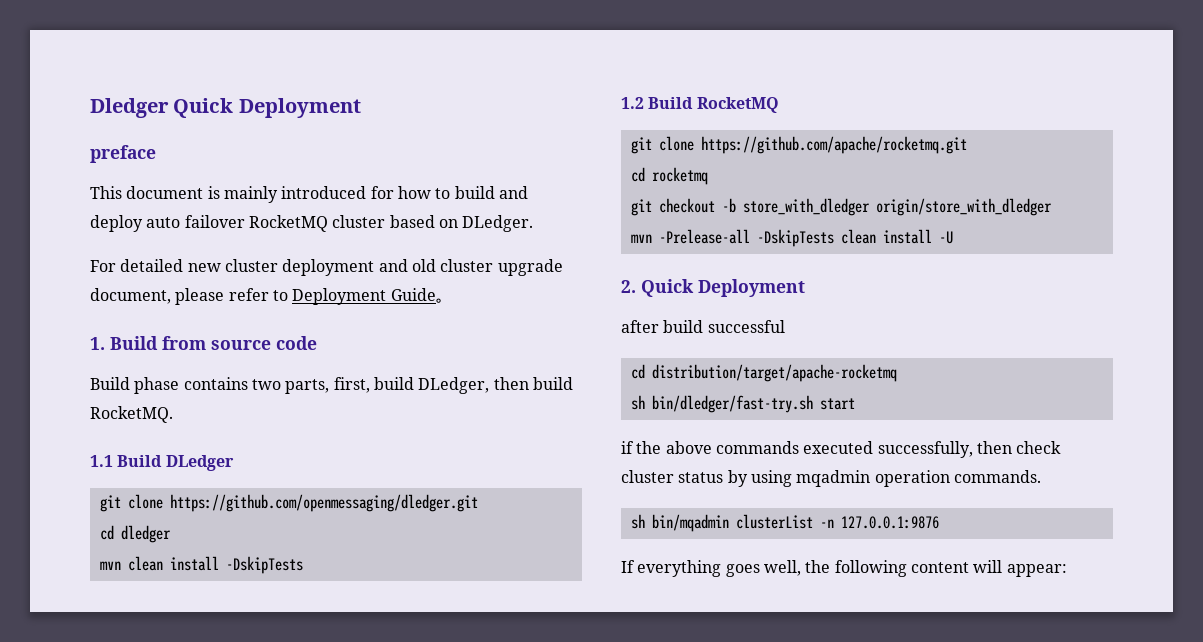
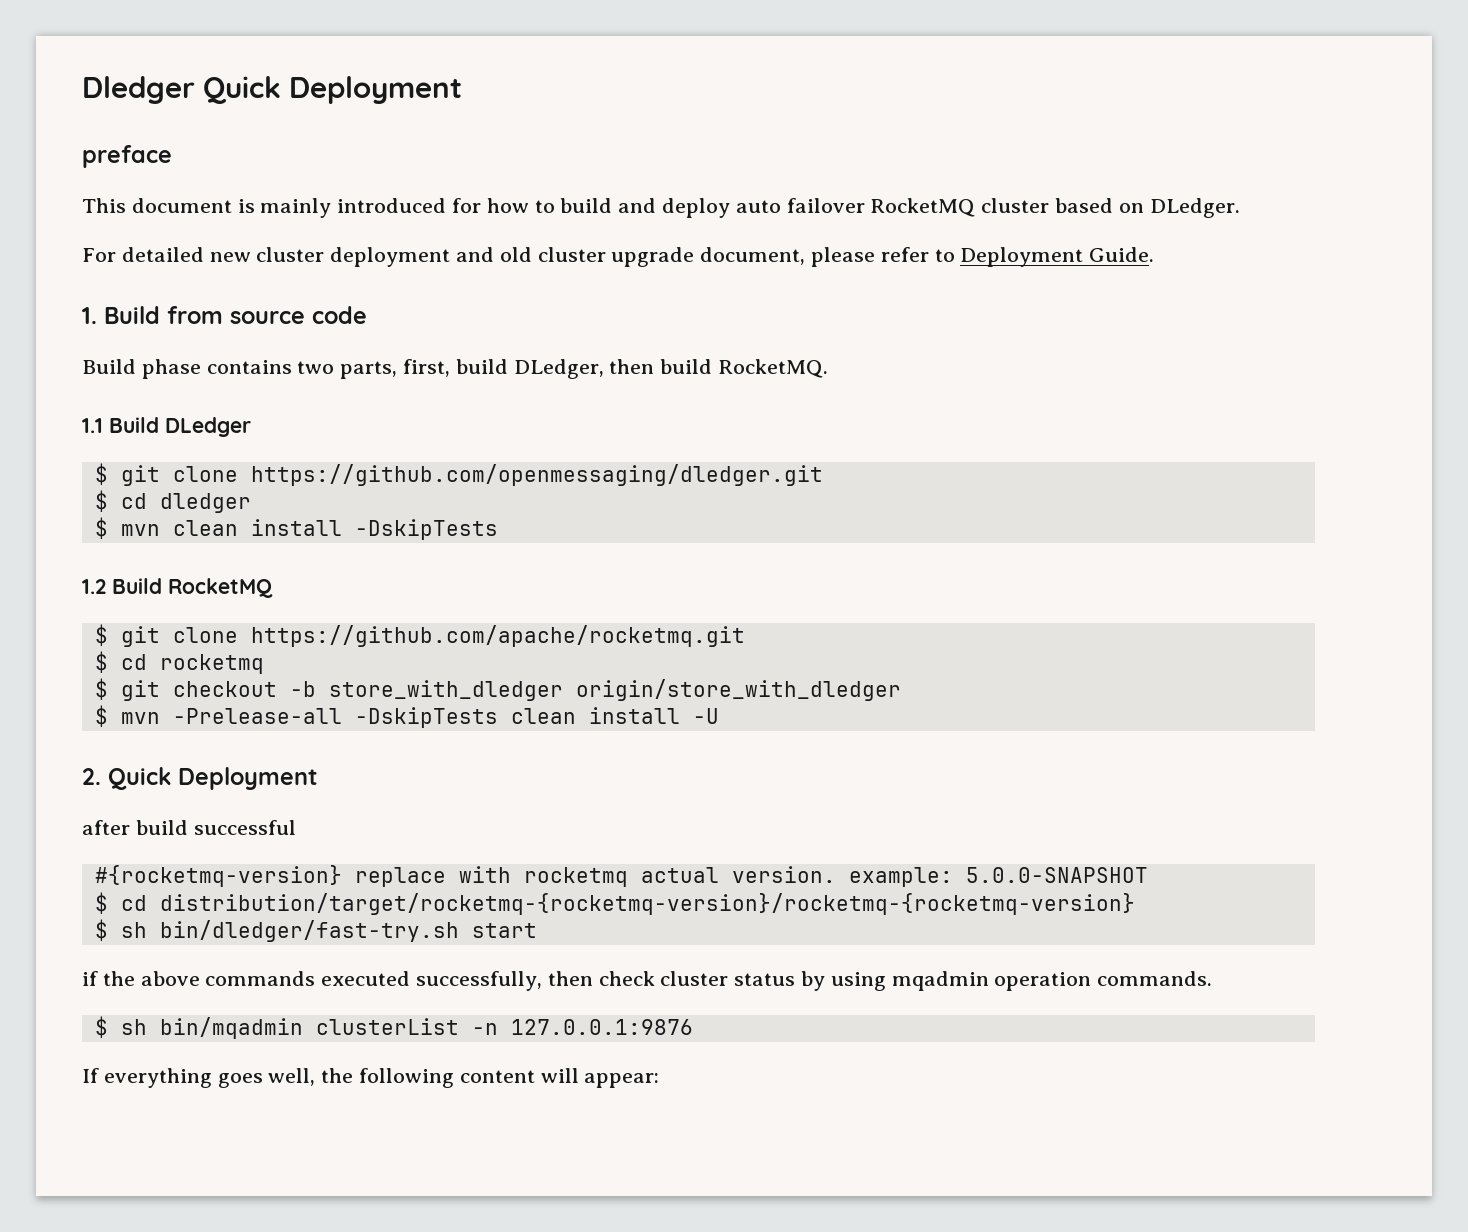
- For detailed new cluster deployment and old cluster upgrade document, please refer to Deployment Guide。
+ For detailed new cluster deployment and old cluster upgrade document, please refer to Deployment Guide.
- git clone https://github.com/openmessaging/dledger.git
+ $ git clone https://github.com/openmessaging/dledger.git
- cd dledger
+ $ cd dledger
- mvn clean install -DskipTests
+ $ mvn clean install -DskipTests
- git clone https://github.com/apache/rocketmq.git
+ $ git clone https://github.com/apache/rocketmq.git
- cd rocketmq
+ $ cd rocketmq
- git checkout -b store_with_dledger origin/store_with_dledger
+ $ git checkout -b store_with_dledger origin/store_with_dledger
- mvn -Prelease-all -DskipTests clean install -U
+ $ mvn -Prelease-all -DskipTests clean install -U
- cd distribution/target/apache-rocketmq
- sh bin/dledger/fast-try.sh start
+ #{rocketmq-version} replace with rocketmq actual version. example: 5.0.0-SNAPSHOT
+ $ cd distribution/target/rocketmq-{rocketmq-version}/rocketmq-{rocketmq-version}
+ $ sh bin/dledger/fast-try.sh start
- sh bin/mqadmin clusterList -n 127.0.0.1:9876
+ $ sh bin/mqadmin clusterList -n 127.0.0.1:9876

